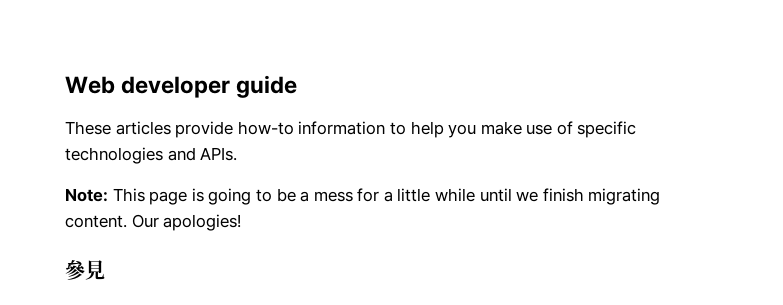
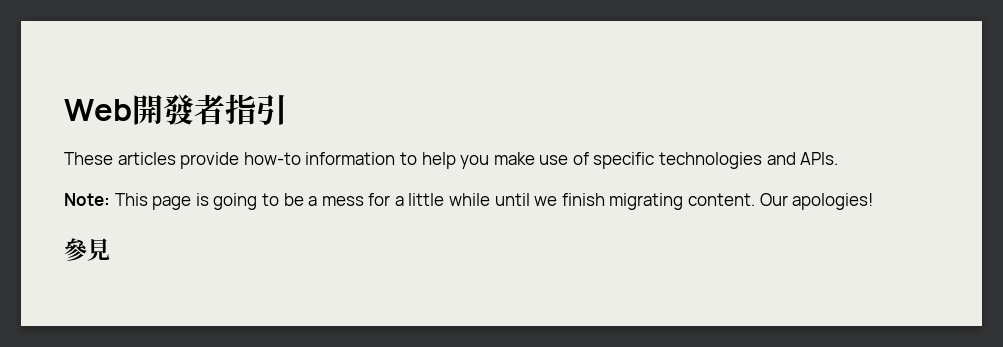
- Web developer guide
+ Web開發者指引

